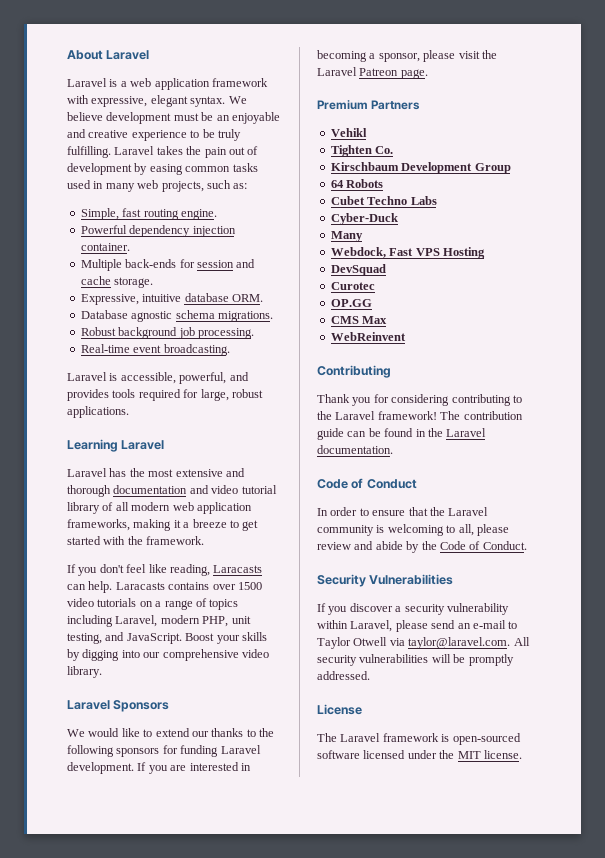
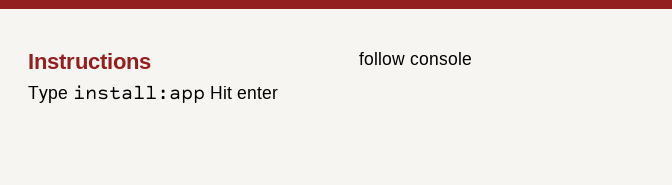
- About Laravel
- Laravel is a web application framework with expressive, elegant syntax. We believe development must be an enjoyable and creative experience to be truly fulfilling. Laravel takes the pain out of development by easing common tasks used in many web projects, such as:
- Simple, fast routing engine.
- Powerful dependency injection container.
- Multiple back-ends for session and cache storage.
- Expressive, intuitive database ORM.
- Database agnostic schema migrations.
- Robust background job processing.
- Real-time event broadcasting.
- Laravel is accessible, powerful, and provides tools required for large, robust applications.
- Learning Laravel
- Laravel has the most extensive and thorough documentation and video tutorial library of all modern web application frameworks, making it a breeze to get started with the framework.
- If you don't feel like reading, Laracasts can help. Laracasts contains over 1500 video tutorials on a range of topics including Laravel, modern PHP, unit testing, and JavaScript. Boost your skills by digging into our comprehensive video library.
- Laravel Sponsors
- We would like to extend our thanks to the following sponsors for funding Laravel development. If you are interested in becoming a sponsor, please visit the Laravel Patreon page.
- Premium Partners
- Vehikl
- Tighten Co.
- Kirschbaum Development Group
- 64 Robots
- Cubet Techno Labs
- Cyber-Duck
- Many
- Webdock, Fast VPS Hosting
- DevSquad
- Curotec
- OP.GG
- CMS Max
- WebReinvent
- Contributing
- Thank you for considering contributing to the Laravel framework! The contribution guide can be found in the Laravel documentation.
- Code of Conduct
- In order to ensure that the Laravel community is welcoming to all, please review and abide by the Code of Conduct.
- Security Vulnerabilities
- If you discover a security vulnerability within Laravel, please send an e-mail to Taylor Otwell via taylor@laravel.com. All security vulnerabilities will be promptly addressed.
- License
- The Laravel framework is open-sourced software licensed under the MIT license.
+ Instructions
+ Type install:app Hit enter follow console

